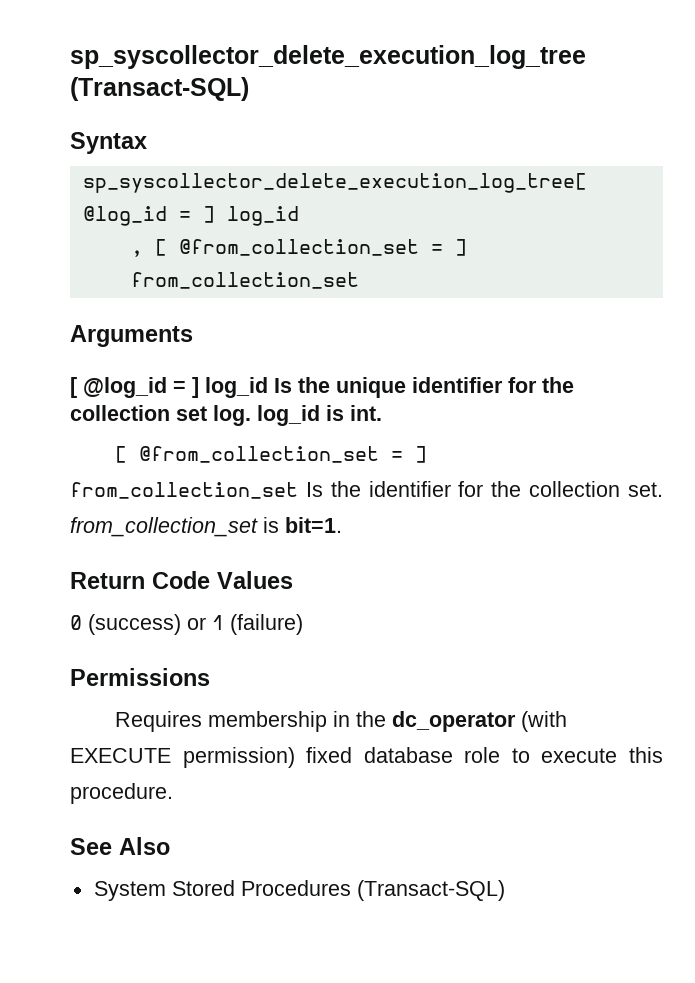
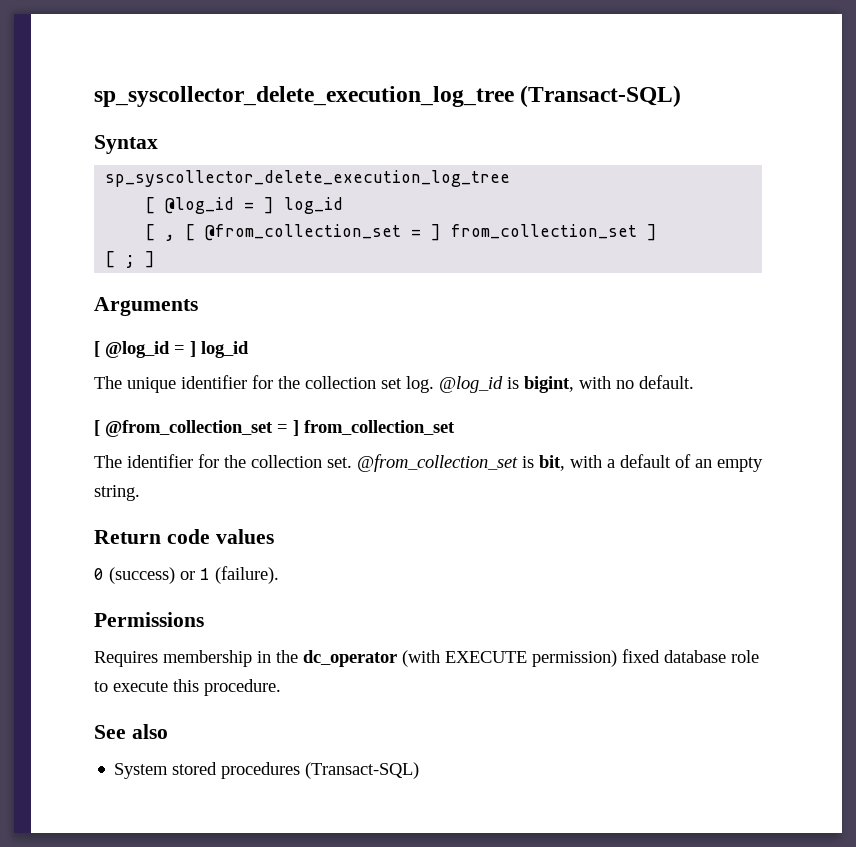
  Syntax
- sp_syscollector_delete_execution_log_tree[ @log_id = ] log_id
- , [ @from_collection_set = ] from_collection_set
+ sp_syscollector_delete_execution_log_tree
+ [ @log_id = ] log_id
+ [ , [ @from_collection_set = ] from_collection_set ]
+ [ ; ]
  Arguments
- [ @log_id = ] log_id Is the unique identifier for the collection set log. log_id is int.
- [ @from_collection_set = ] from_collection_set Is the identifier for the collection set. from_collection_set is bit=1.
+ [ @log_id = ] log_id
+ The unique identifier for the collection set log. @log_id is bigint, with no default.
+ [ @from_collection_set = ] from_collection_set
+ The identifier for the collection set. @from_collection_set is bit, with a default of an empty string.
- Return Code Values
+ Return code values
- 0 (success) or 1 (failure)
+ 0 (success) or 1 (failure).
- See Also
+ See also
- System Stored Procedures (Transact-SQL)
+ System stored procedures (Transact-SQL)

